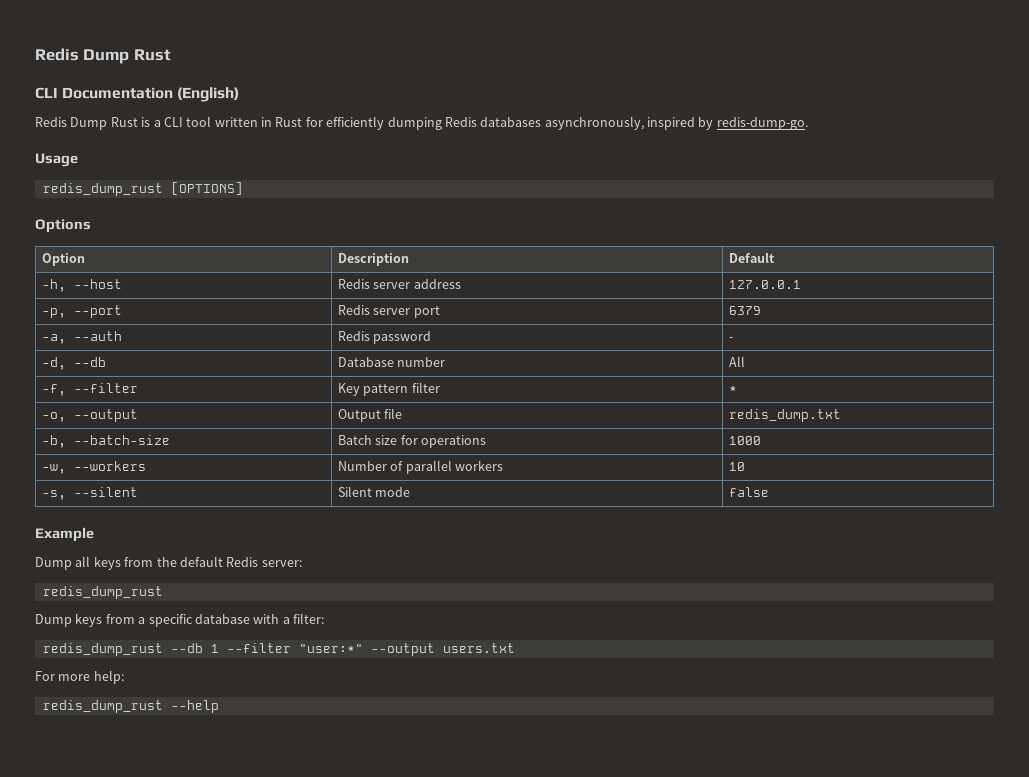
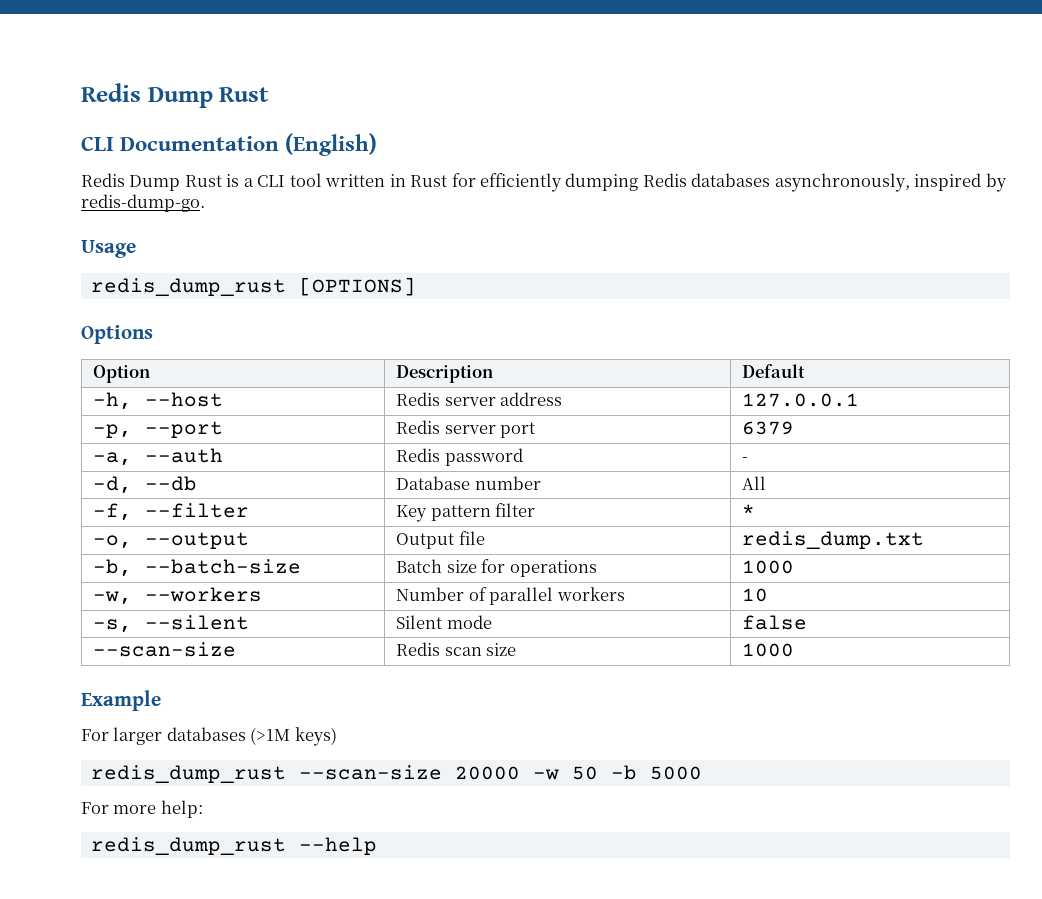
+ --scan-size | Redis scan size | 1000
  Example
- Dump all keys from the default Redis server:
- redis_dump_rust
- Dump keys from a specific database with a filter:
- redis_dump_rust --db 1 --filter "user:*" --output users.txt
+ For larger databases (>1M keys)
+ redis_dump_rust --scan-size 20000 -w 50 -b 5000

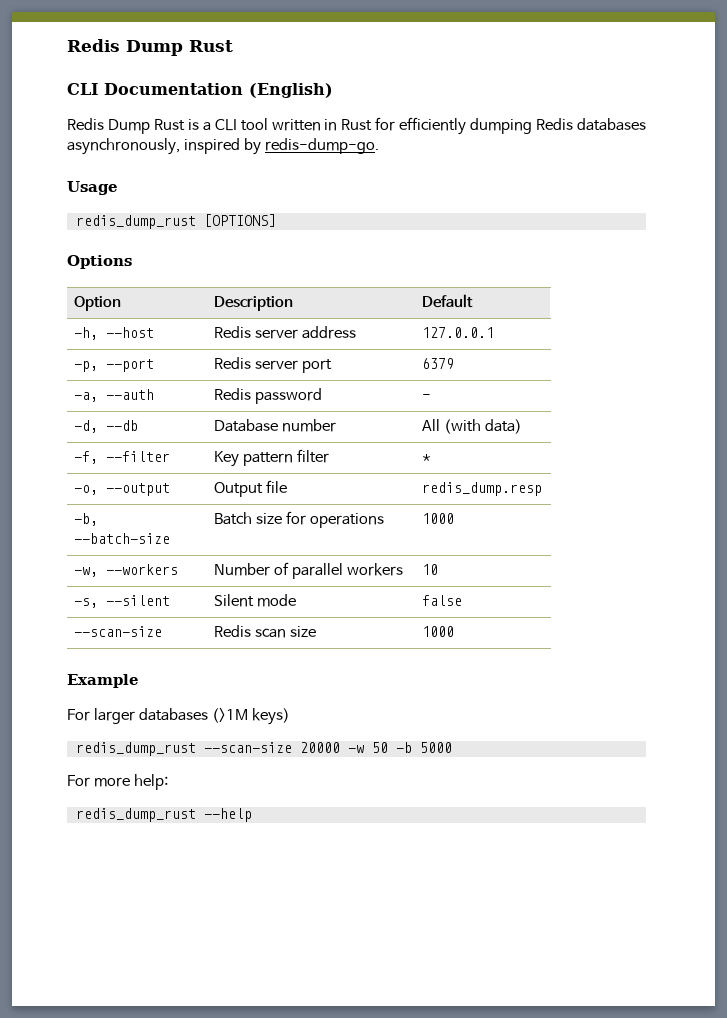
- -d, --db | Database number | All
+ -d, --db | Database number | All (with data)
- -o, --output | Output file | redis_dump.txt
+ -o, --output | Output file | redis_dump.resp

